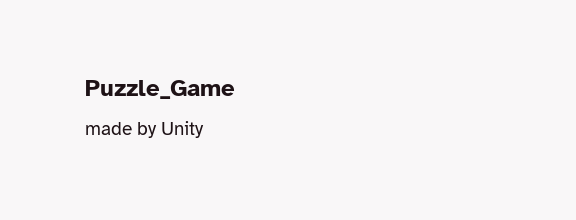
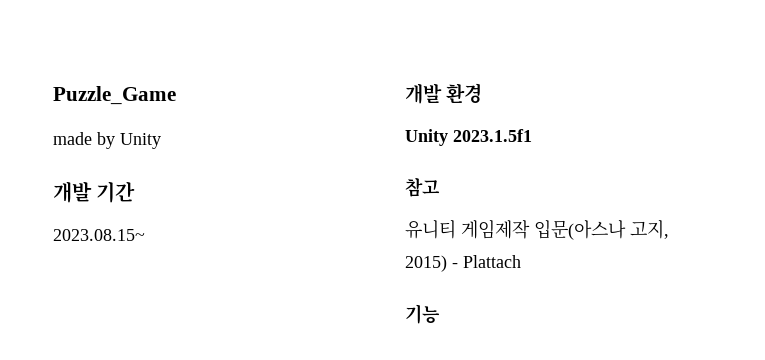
+ 개발 기간
+ 2023.08.15~
+ 개발 환경
+ Unity 2023.1.5f1
+ 참고
+ 유니티 게임제작 입문(아스나 고지, 2015) - Plattach
+ 기능

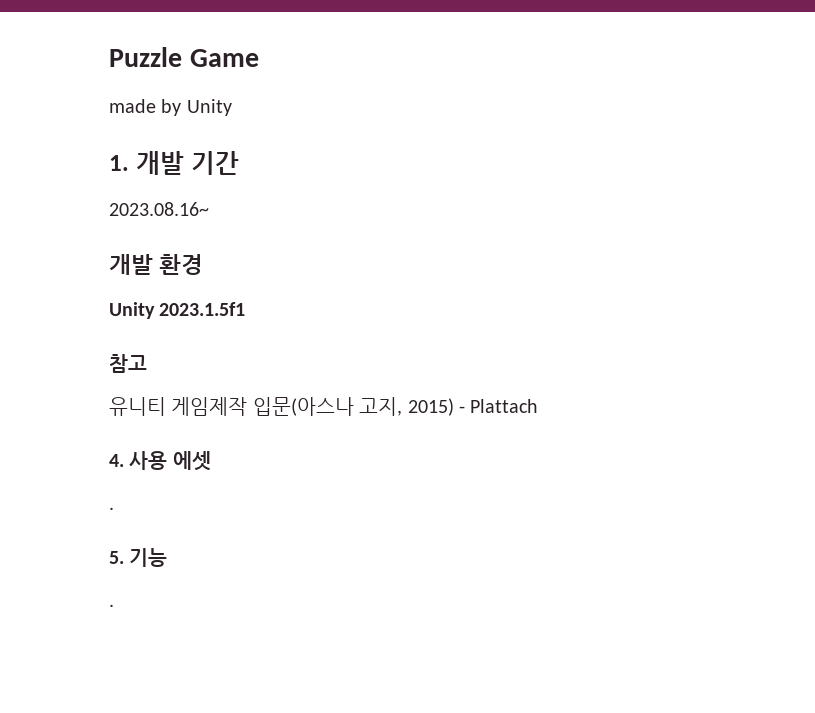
- Puzzle_Game
+ Puzzle Game
- 개발 기간
+ 1. 개발 기간
- 2023.08.15~
+ 2023.08.16~
- 기능
+ 4. 사용 에셋
+ .
+ 5. 기능
+ .

